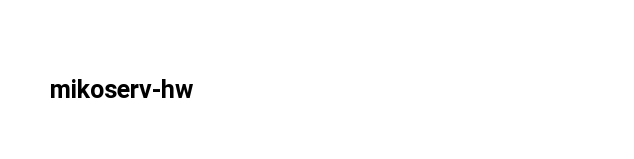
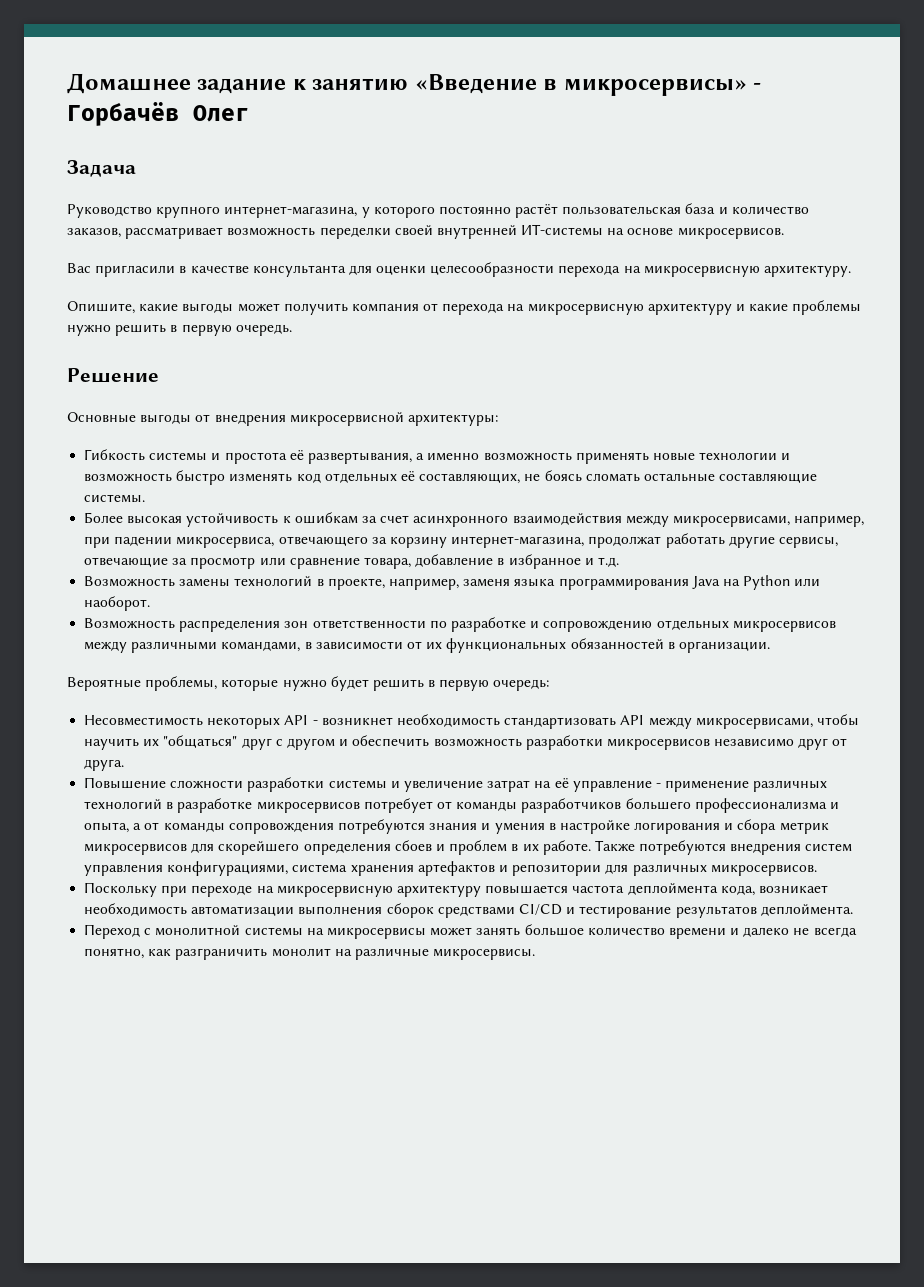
- mikoserv-hw
+ Домашнее задание к занятию «Введение в микросервисы» - Горбачёв Олег
+ Задача
+ Руководство крупного интернет-магазина, у которого постоянно растёт пользовательская база и количество заказов, рассматривает возможность переделки своей внутренней ИТ-системы на основе микросервисов.
+ Вас пригласили в качестве консультанта для оценки целесообразности перехода на микросервисную архитектуру.
+ Опишите, какие выгоды может получить компания от перехода на микросервисную архитектуру и какие проблемы нужно решить в первую очередь.
+ Решение
+ Основные выгоды от внедрения микросервисной архитектуры:
+ Гибкость системы и простота её развертывания, а именно возможность применять новые технологии и возможность быстро изменять код отдельных её составляющих, не боясь сломать остальные составляющие системы.
+ Более высокая устойчивость к ошибкам за счет асинхронного взаимодействия между микросервисами, например, при падении микросервиса, отвечающего за корзину интернет-магазина, продолжат работать другие сервисы, отвечающие за просмотр или сравнение товара, добавление в избранное и т.д.
+ Возможность замены технологий в проекте, например, заменя языка программирования Java на Python или наоборот.
+ Возможность распределения зон ответственности по разработке и сопровождению отдельных микросервисов между различными командами, в зависимости от их функциональных обязанностей в организации.
+ Вероятные проблемы, которые нужно будет решить в первую очередь:
+ Несовместимость некоторых API - возникнет необходимость стандартизовать API между микросервисами, чтобы научить их "общаться" друг с другом и обеспечить возможность разработки микросервисов независимо друг от друга.
+ Повышение сложности разработки системы и увеличение затрат на её управление - применение различных технологий в разработке микросервисов потребует от команды разработчиков большего профессионализма и опыта, а от команды сопровождения потребуются знания и умения в настройке логирования и сбора метрик микросервисов для скорейшего определения сбоев и проблем в их работе. Также потребуются внедрения систем управления конфигурациями, система хранения артефактов и репозитории для различных микросервисов.
+ Поскольку при переходе на микросервисную архитектуру повышается частота деплоймента кода, возникает необходимость автоматизации выполнения сборок средствами CI/CD и тестирование результатов деплоймента.
+ Переход с монолитной системы на микросервисы может занять большое количество времени и далеко не всегда понятно, как разграничить монолит на различные микросервисы.

